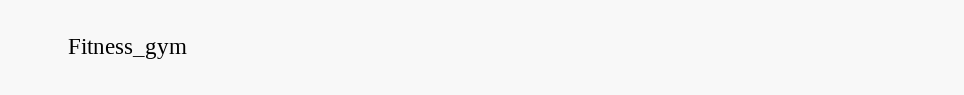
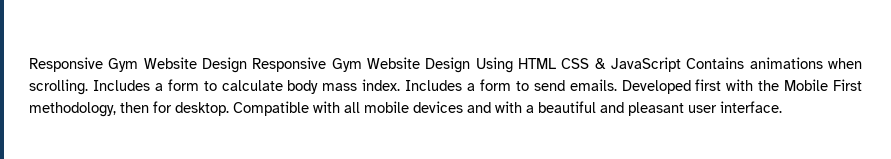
- Fitness_gym
+ Responsive Gym Website Design Responsive Gym Website Design Using HTML CSS & JavaScript Contains animations when scrolling. Includes a form to calculate body mass index. Includes a form to send emails. Developed first with the Mobile First methodology, then for desktop. Compatible with all mobile devices and with a beautiful and pleasant user interface.

